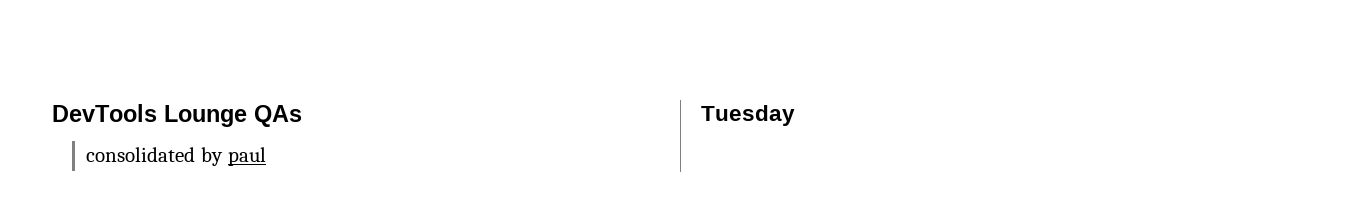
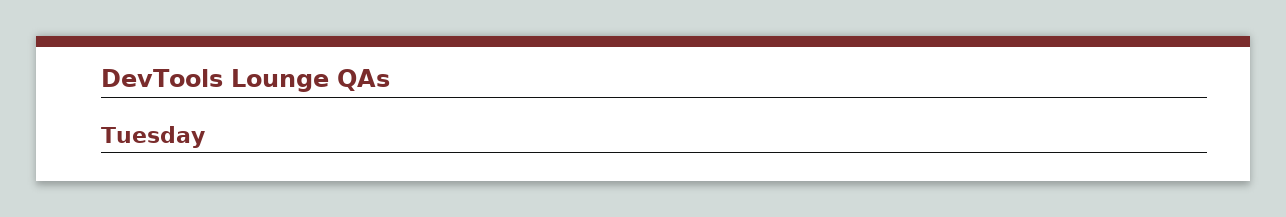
- consolidated by paul

